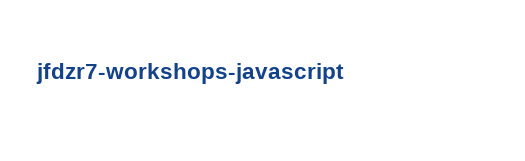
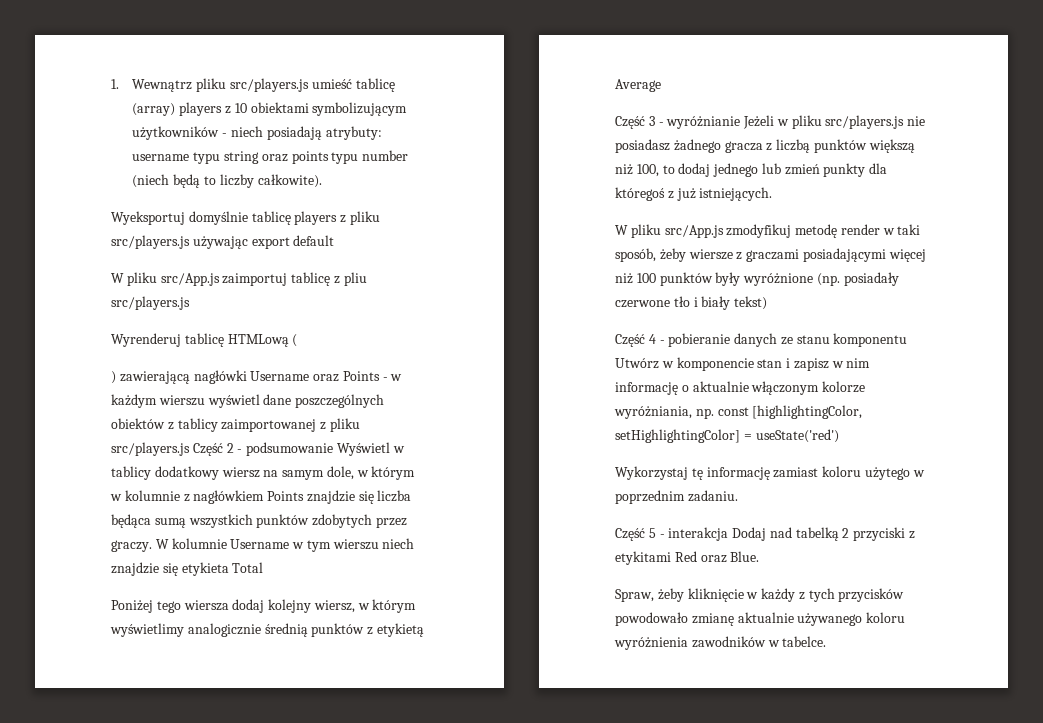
- jfdzr7-workshops-javascript
+ 1. Wewnątrz pliku src/players.js umieść tablicę (array) players z 10 obiektami symbolizującym użytkowników - niech posiadają atrybuty: username typu string oraz points typu number (niech będą to liczby całkowite).
+ Wyeksportuj domyślnie tablicę players z pliku src/players.js używając export default
+ W pliku src/App.js zaimportuj tablicę z pliu src/players.js
+ Wyrenderuj tablicę HTMLową (
+ ) zawierającą nagłówki Username oraz Points - w każdym wierszu wyświetl dane poszczególnych obiektów z tablicy zaimportowanej z pliku src/players.js Część 2 - podsumowanie Wyświetl w tablicy dodatkowy wiersz na samym dole, w którym w kolumnie z nagłówkiem Points znajdzie się liczba będąca sumą wszystkich punktów zdobytych przez graczy. W kolumnie Username w tym wierszu niech znajdzie się etykieta Total
+ Poniżej tego wiersza dodaj kolejny wiersz, w którym wyświetlimy analogicznie średnią punktów z etykietą Average
+ Część 3 - wyróżnianie Jeżeli w pliku src/players.js nie posiadasz żadnego gracza z liczbą punktów większą niż 100, to dodaj jednego lub zmień punkty dla któregoś z już istniejących.
+ W pliku src/App.js zmodyfikuj metodę render w taki sposób, żeby wiersze z graczami posiadającymi więcej niż 100 punktów były wyróżnione (np. posiadały czerwone tło i biały tekst)
+ Część 4 - pobieranie danych ze stanu komponentu Utwórz w komponencie stan i zapisz w nim informację o aktualnie włączonym kolorze wyróżniania, np. const [highlightingColor, setHighlightingColor] = useState('red')
+ Wykorzystaj tę informację zamiast koloru użytego w poprzednim zadaniu.
+ Część 5 - interakcja Dodaj nad tabelką 2 przyciski z etykitami Red oraz Blue.
+ Spraw, żeby kliknięcie w każdy z tych przycisków powodowało zmianę aktualnie używanego koloru wyróżnienia zawodników w tabelce.

